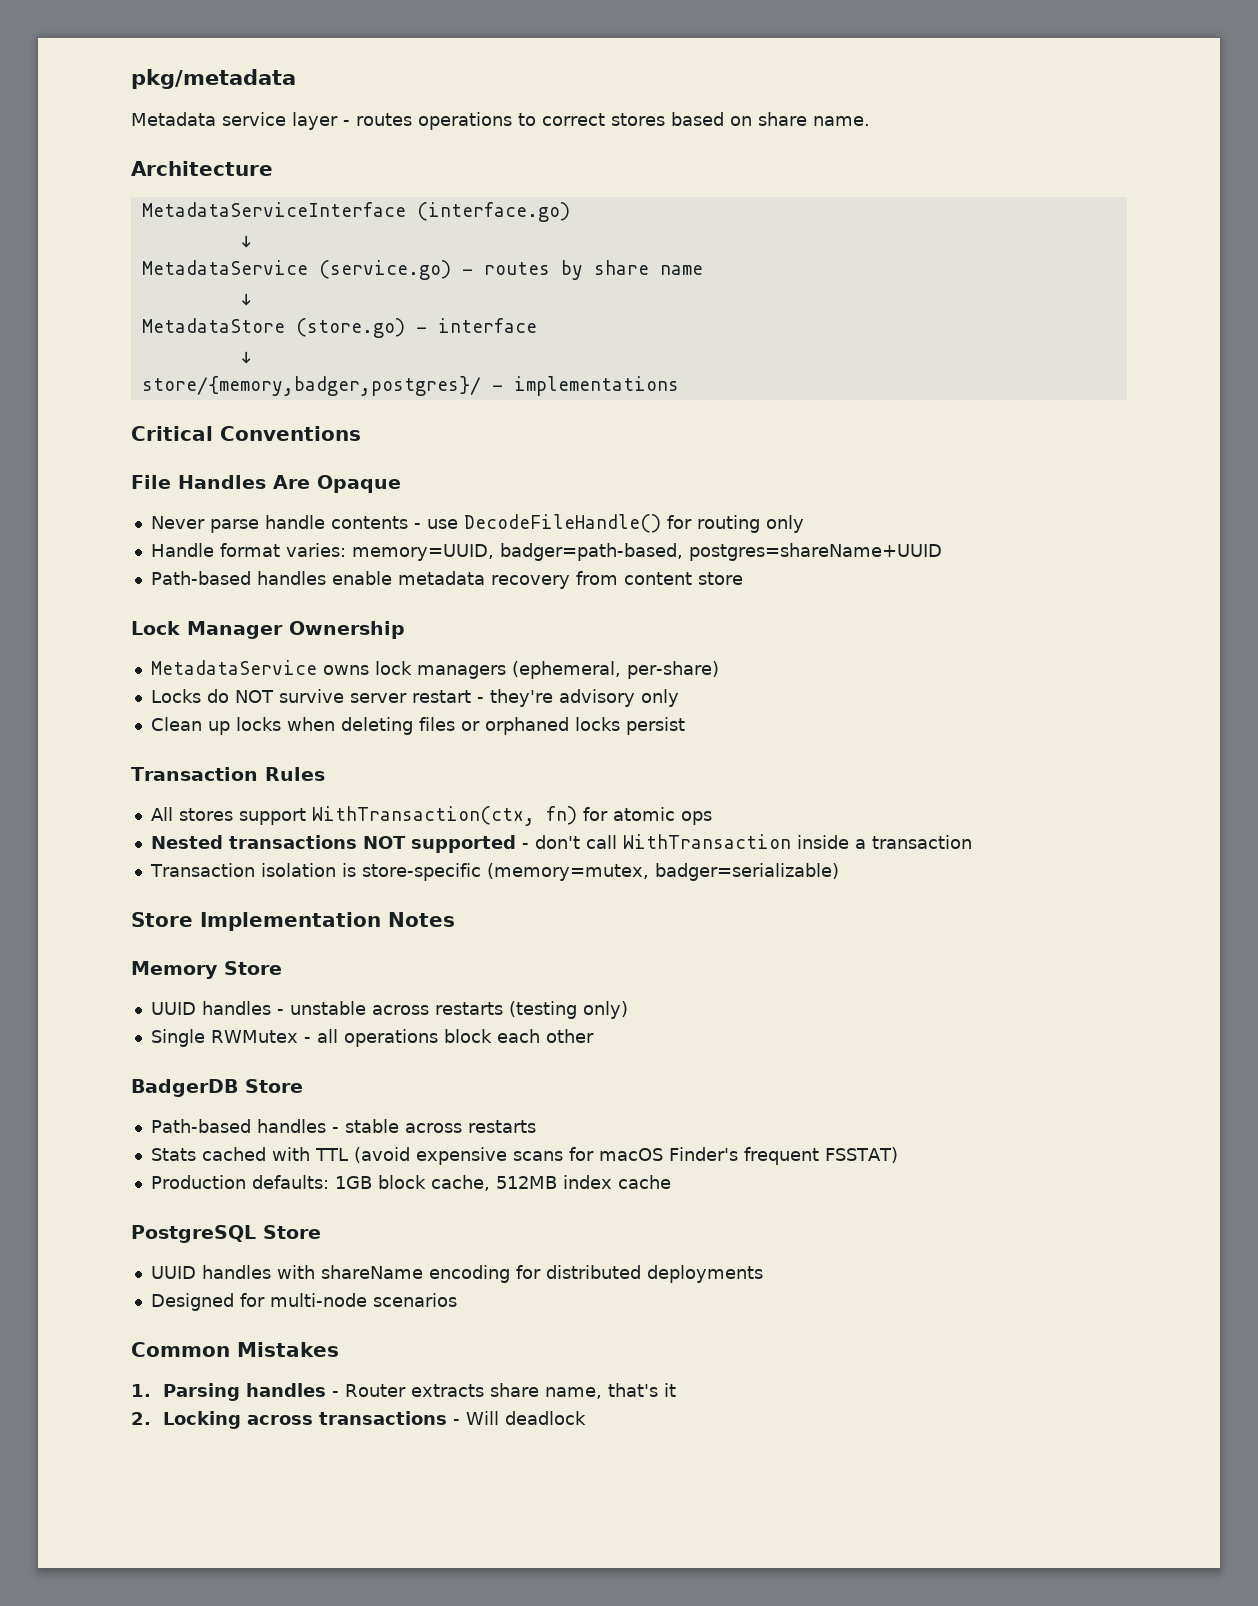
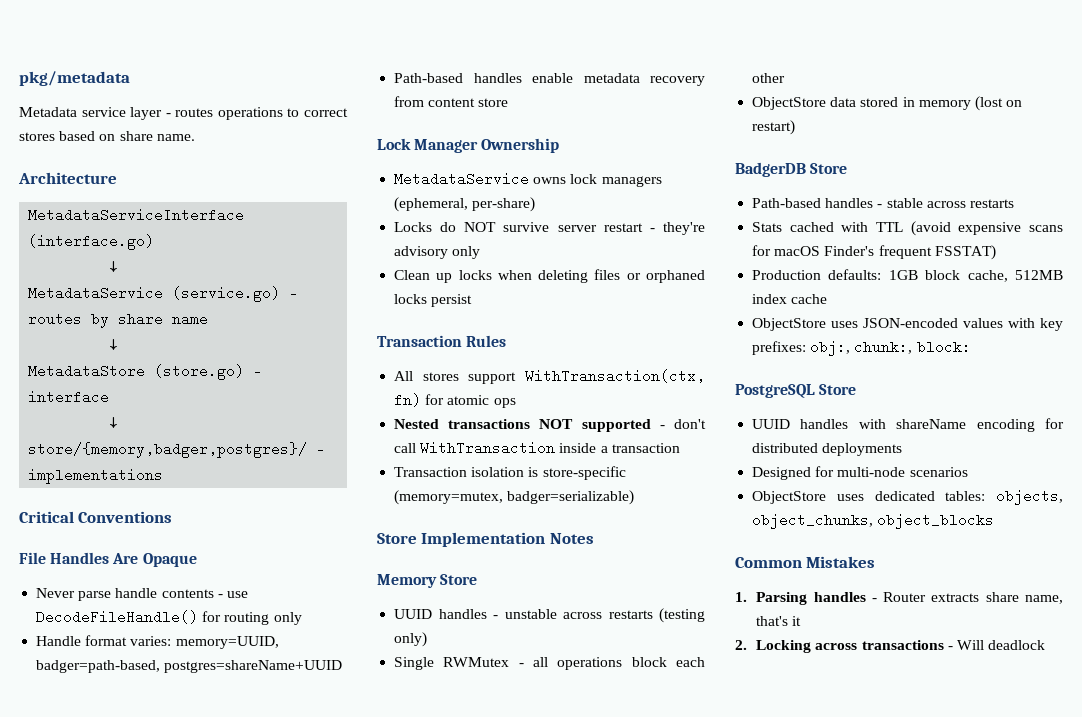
+ ObjectStore data stored in memory (lost on restart)
+ ObjectStore uses JSON-encoded values with key prefixes: obj:, chunk:, block:
+ ObjectStore uses dedicated tables: objects, object_chunks, object_blocks

